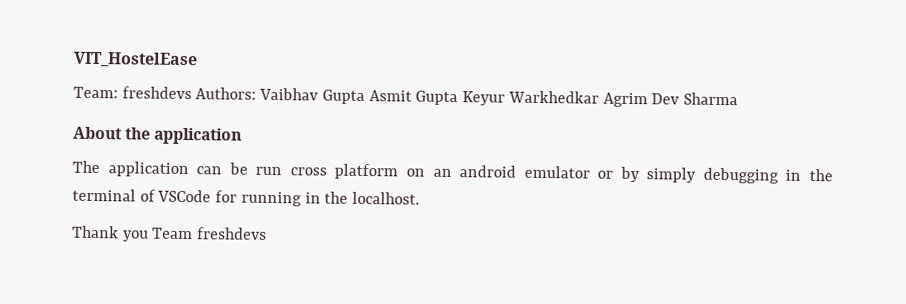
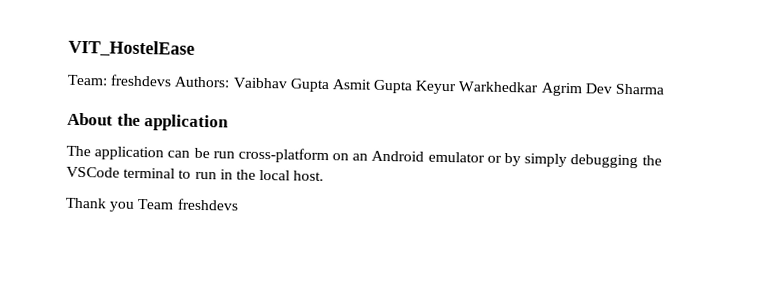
- The application can be run cross platform on an android emulator or by simply debugging in the terminal of VSCode for running in the localhost.
+ The application can be run cross-platform on an Android emulator or by simply debugging the VSCode terminal to run in the local host.

